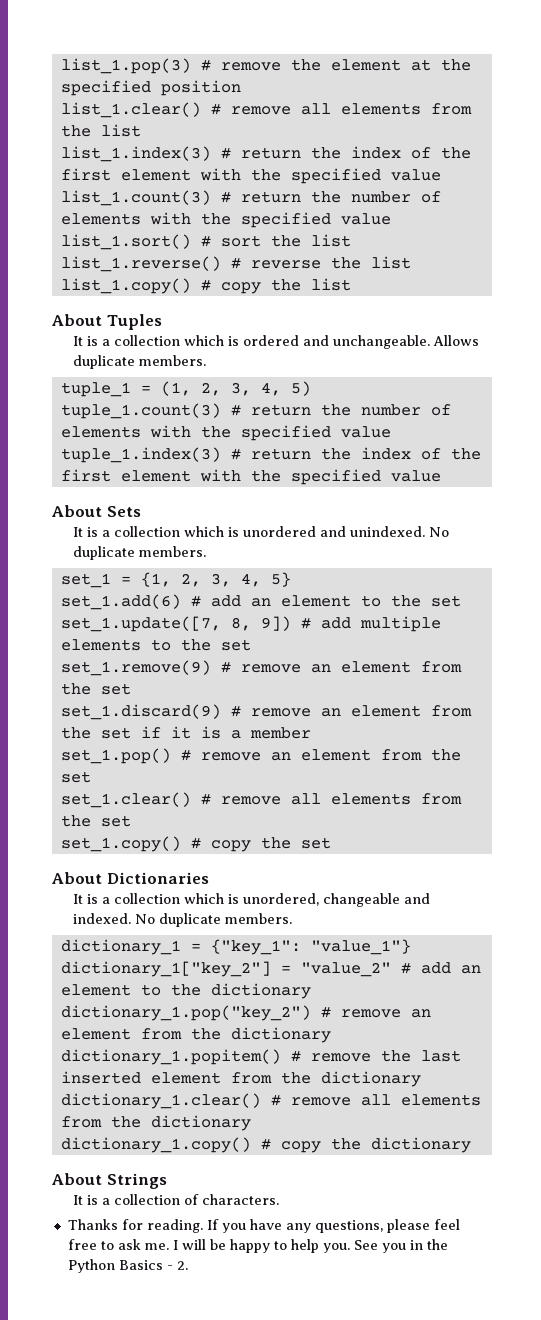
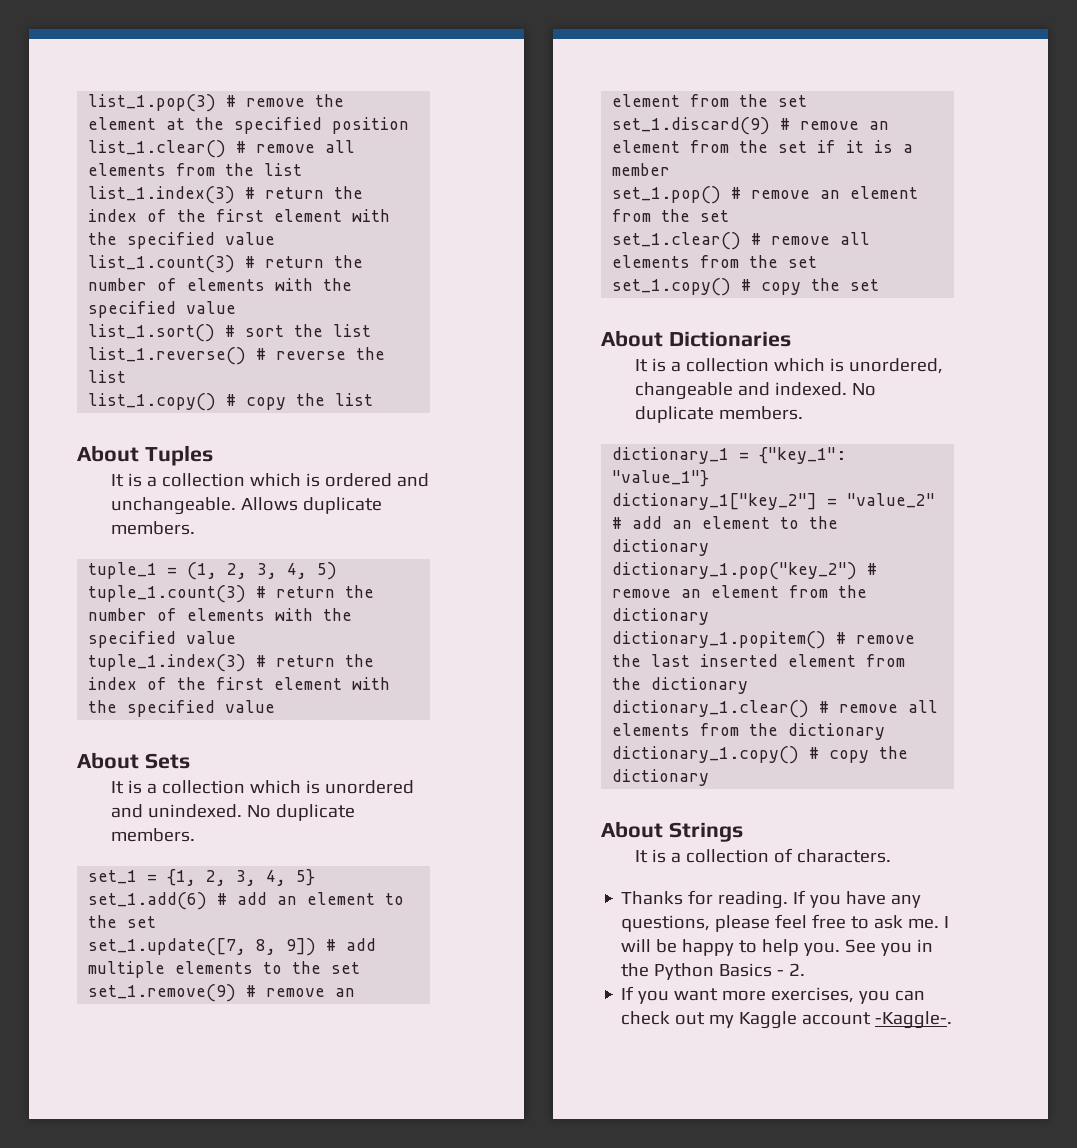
+ If you want more exercises, you can check out my Kaggle account -Kaggle-.

